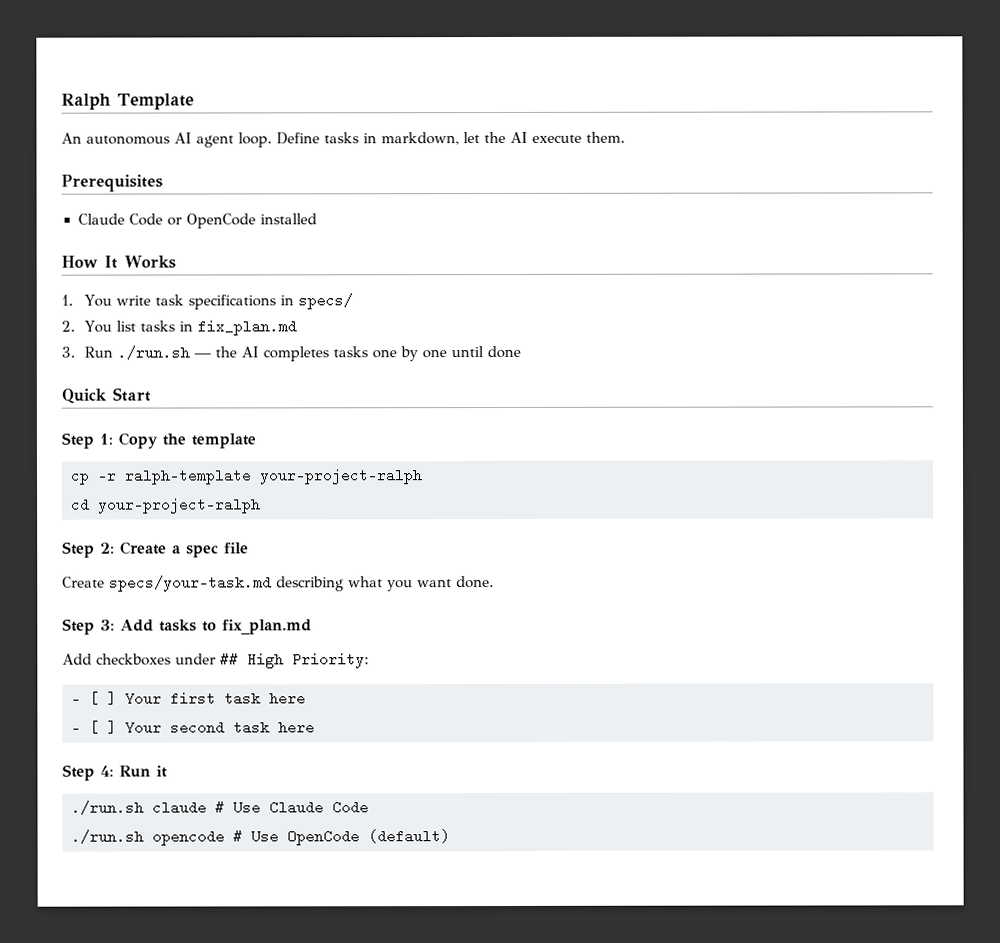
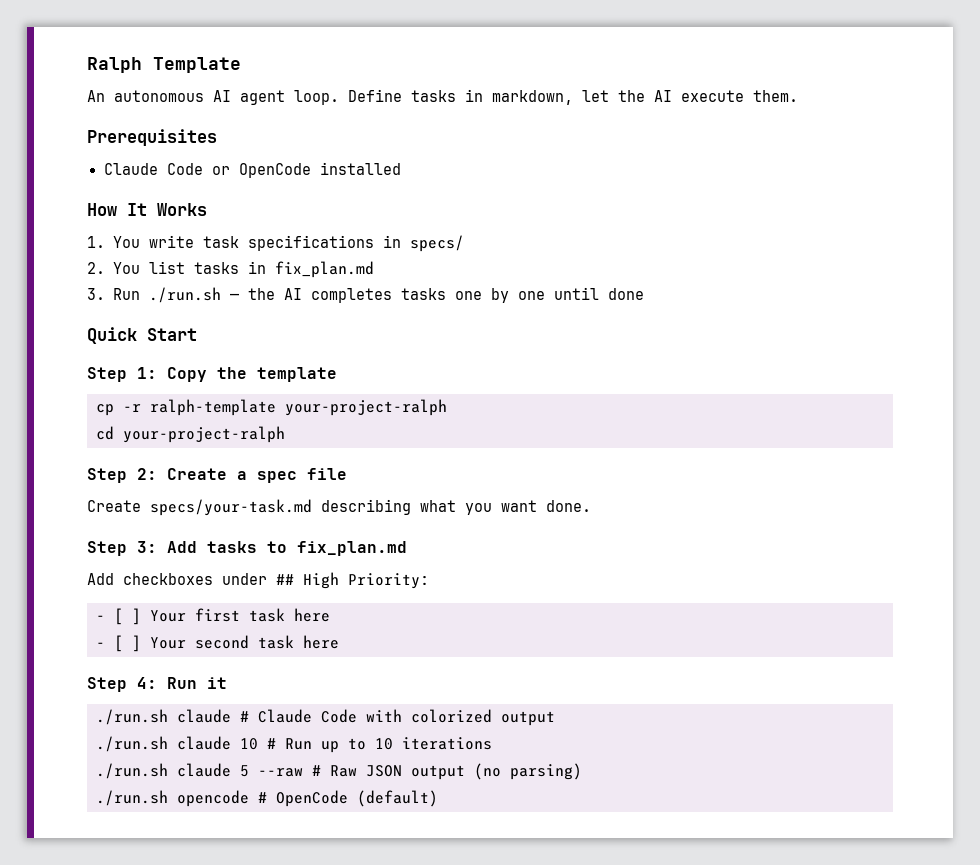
- ./run.sh claude # Use Claude Code
+ ./run.sh claude # Claude Code with colorized output
+ ./run.sh claude 10 # Run up to 10 iterations
+ ./run.sh claude 5 --raw # Raw JSON output (no parsing)
- ./run.sh opencode # Use OpenCode (default)
+ ./run.sh opencode # OpenCode (default)

